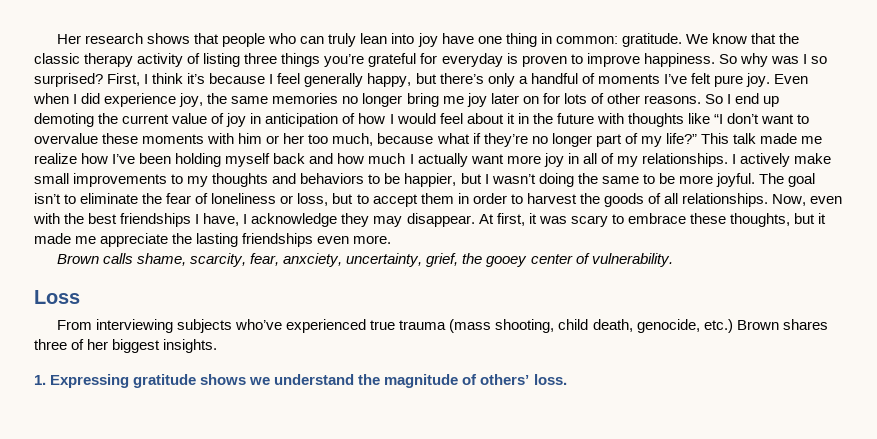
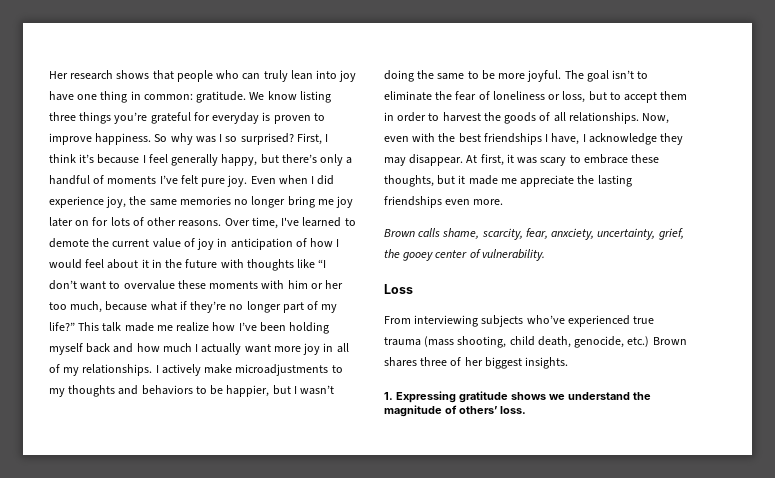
- We know that the classic therapy activity of listing three things you’re grateful for everyday is proven to improve happiness.
+ We know listing three things you’re grateful for everyday is proven to improve happiness.
- So I end up demoting the current value of joy in anticipation of how I would feel about it in the future with thoughts like “I don’t want to overvalue these moments with him or her too much, because what if they’re no longer part of my life?”
+ Over time, I've learned to demote the current value of joy in anticipation of how I would feel about it in the future with thoughts like “I don’t want to overvalue these moments with him or her too much, because what if they’re no longer part of my life?”
- I actively make small improvements to my thoughts and behaviors to be happier, but I wasn’t doing the same to be more joyful.
+ I actively make microadjustments to my thoughts and behaviors to be happier, but I wasn’t doing the same to be more joyful.

